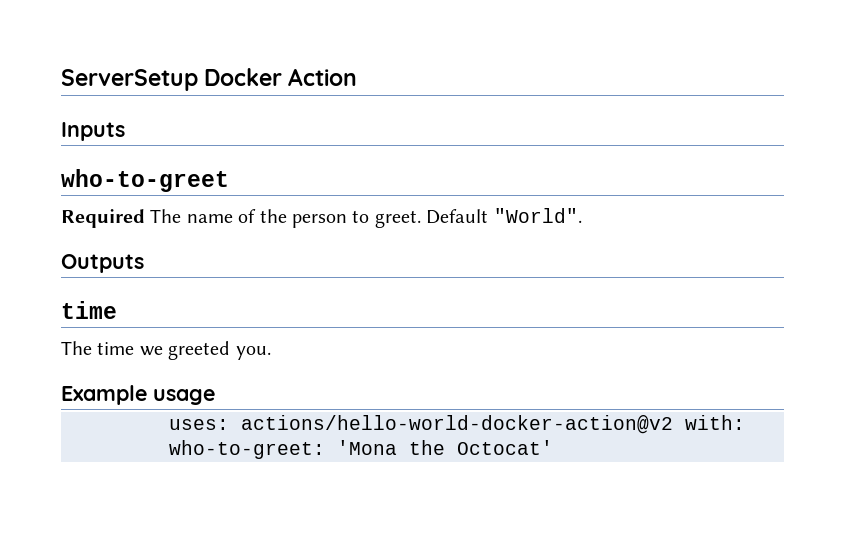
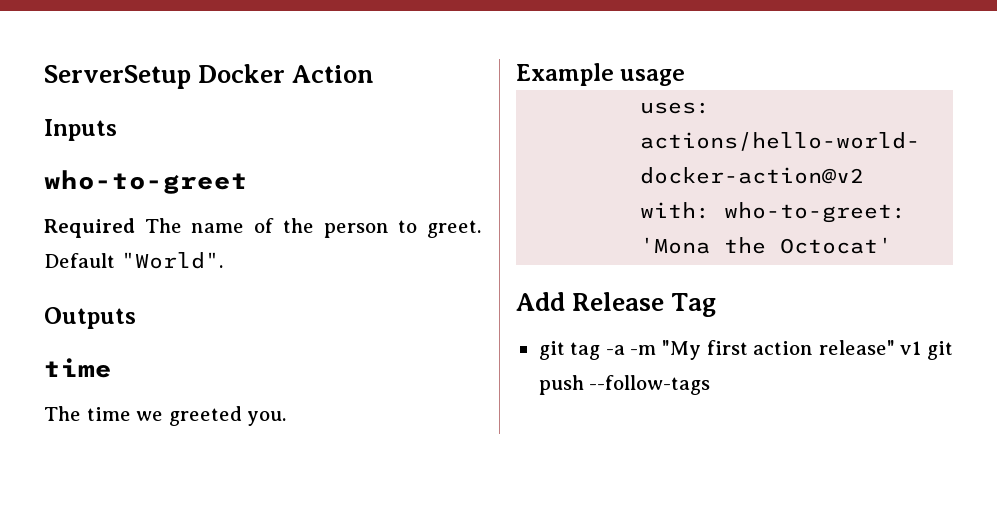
+ Add Release Tag
+ git tag -a -m "My first action release" v1 git push --follow-tags

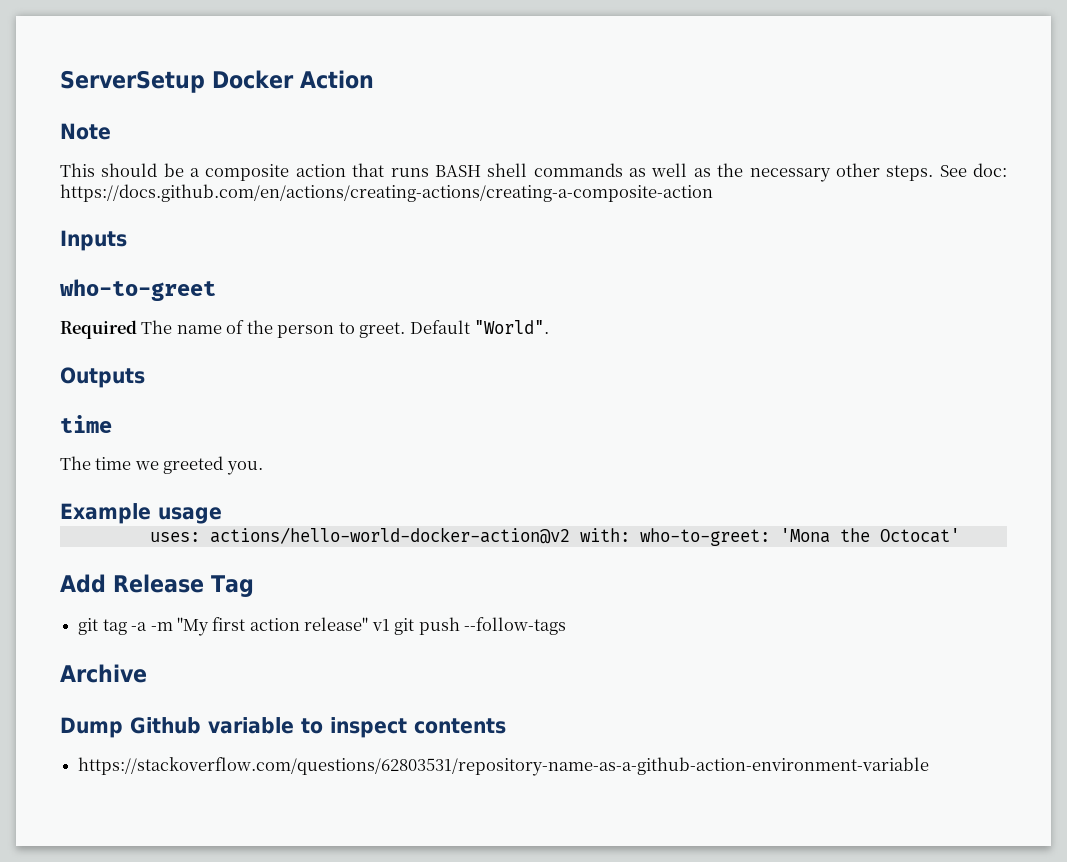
+ Note
+ This should be a composite action that runs BASH shell commands as well as the necessary other steps. See doc: https://docs.github.com/en/actions/creating-actions/creating-a-composite-action
+ Archive
+ Dump Github variable to inspect contents
+ https://stackoverflow.com/questions/62803531/repository-name-as-a-github-action-environment-variable

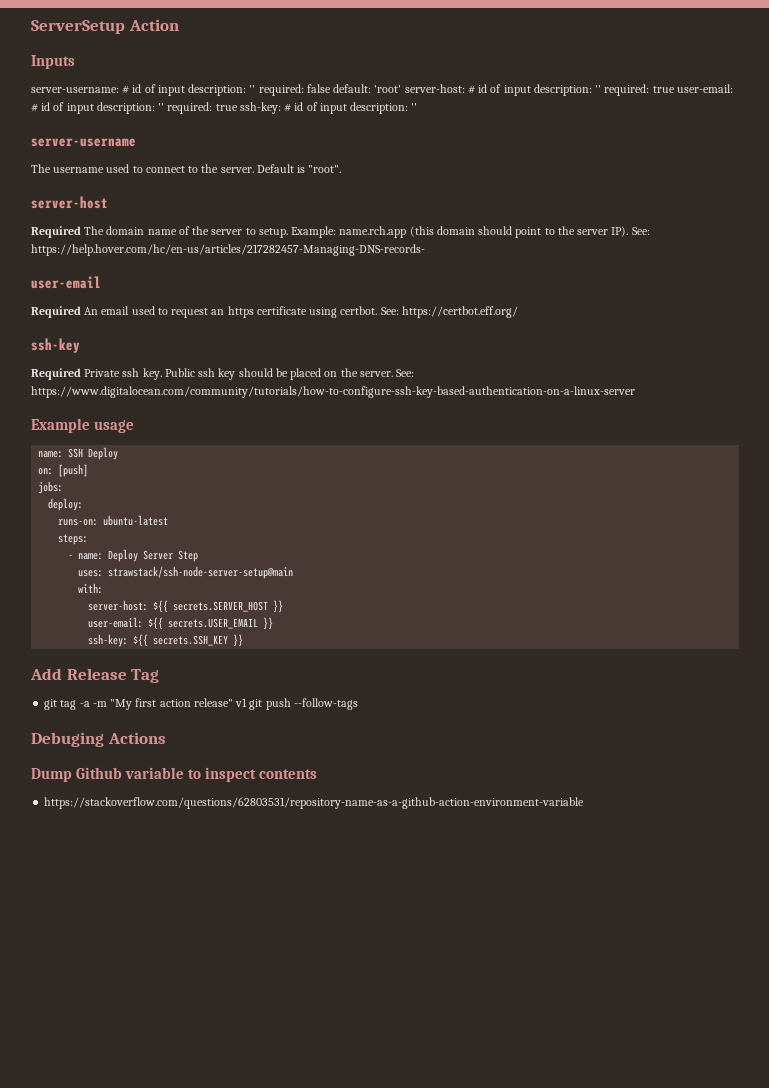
- ServerSetup Docker Action
+ ServerSetup Action
- Note
- This should be a composite action that runs BASH shell commands as well as the necessary other steps. See doc: https://docs.github.com/en/actions/creating-actions/creating-a-composite-action
  Inputs
- who-to-greet
+ server-username: # id of input description: '' required: false default: 'root' server-host: # id of input description: '' required: true user-email: # id of input description: '' required: true ssh-key: # id of input description: ''
+ server-username
+ The username used to connect to the server. Default is "root".
+ server-host
- Required The name of the person to greet. Default "World".
- Outputs
- time
- The time we greeted you.
+ Required The domain name of the server to setup. Example: name.rch.app (this domain should point to the server IP). See: https://help.hover.com/hc/en-us/articles/217282457-Managing-DNS-records-
+ user-email
+ Required An email used to request an https certificate using certbot. See: https://certbot.eff.org/
+ ssh-key
+ Required Private ssh key. Public ssh key should be placed on the server. See: https://www.digitalocean.com/community/tutorials/how-to-configure-ssh-key-based-authentication-on-a-linux-server
  Example usage
+ name: SSH Deploy
+ on: [push]
+ jobs:
+ deploy:
+ runs-on: ubuntu-latest
+ steps:
+ - name: Deploy Server Step
- uses: actions/hello-world-docker-action@v2 with: who-to-greet: 'Mona the Octocat'
+ uses: strawstack/ssh-node-server-setup@main
+ with:
+ server-host: ${{ secrets.SERVER_HOST }}
+ user-email: ${{ secrets.USER_EMAIL }}
+ ssh-key: ${{ secrets.SSH_KEY }}
- Archive
+ Debuging Actions

